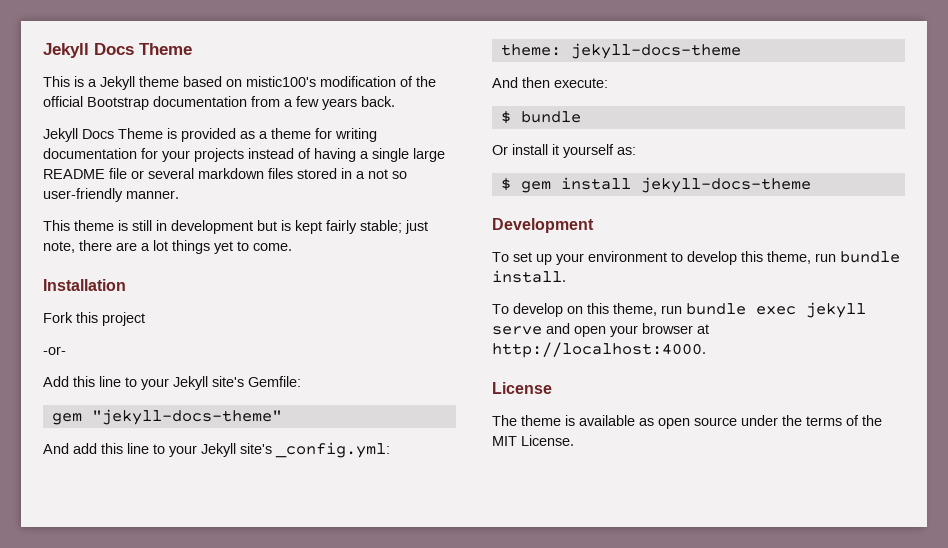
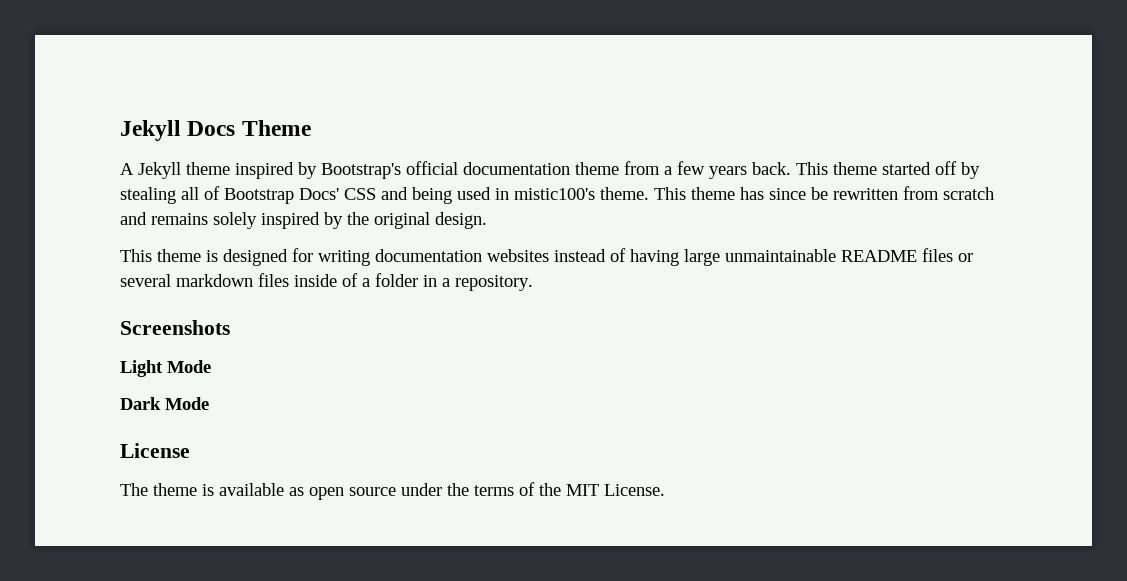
- This is a Jekyll theme based on mistic100's modification of the official Bootstrap documentation from a few years back.
- Jekyll Docs Theme is provided as a theme for writing documentation for your projects instead of having a single large README file or several markdown files stored in a not so user-friendly manner.
- This theme is still in development but is kept fairly stable; just note, there are a lot things yet to come.
- Installation
- Fork this project
- -or-
- Add this line to your Jekyll site's Gemfile:
- gem "jekyll-docs-theme"
- And add this line to your Jekyll site's _config.yml:
- theme: jekyll-docs-theme
- And then execute:
- $ bundle
- Or install it yourself as:
- $ gem install jekyll-docs-theme
- Development
- To set up your environment to develop this theme, run bundle install.
- To develop on this theme, run bundle exec jekyll serve and open your browser at http://localhost:4000.
+ A Jekyll theme inspired by Bootstrap's official documentation theme from a few years back. This theme started off by stealing all of Bootstrap Docs' CSS and being used in mistic100's theme. This theme has since be rewritten from scratch and remains solely inspired by the original design.
+ This theme is designed for writing documentation websites instead of having large unmaintainable README files or several markdown files inside of a folder in a repository.
+ Screenshots
+ Light Mode
+ Dark Mode

